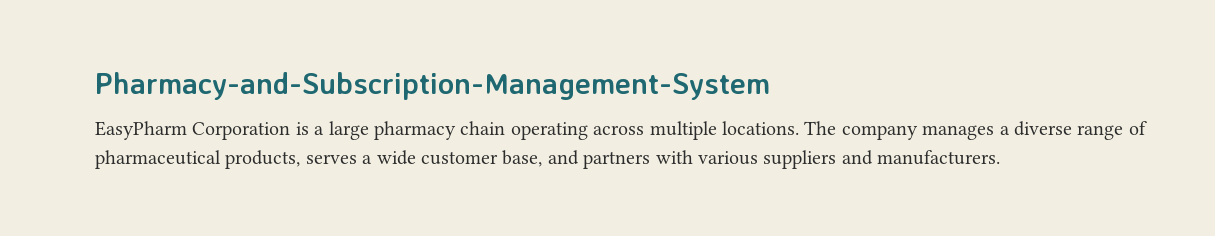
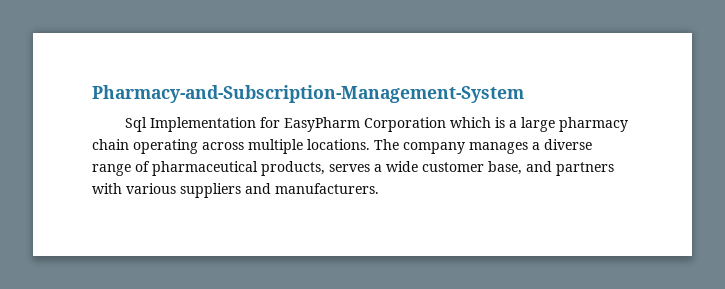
- EasyPharm Corporation is a large pharmacy chain operating across multiple locations.
+ Sql Implementation for EasyPharm Corporation which is a large pharmacy chain operating across multiple locations.

